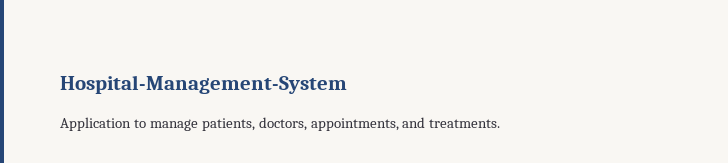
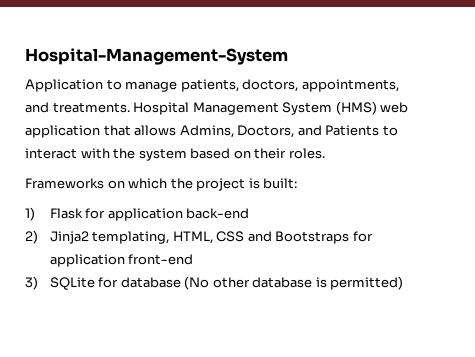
+ Hospital Management System (HMS) web application that allows Admins, Doctors, and Patients to interact with the system based on their roles.
+ Frameworks on which the project is built:
+ 1) Flask for application back-end
+ 2) Jinja2 templating, HTML, CSS and Bootstraps for application front-end
+ 3) SQLite for database (No other database is permitted)

